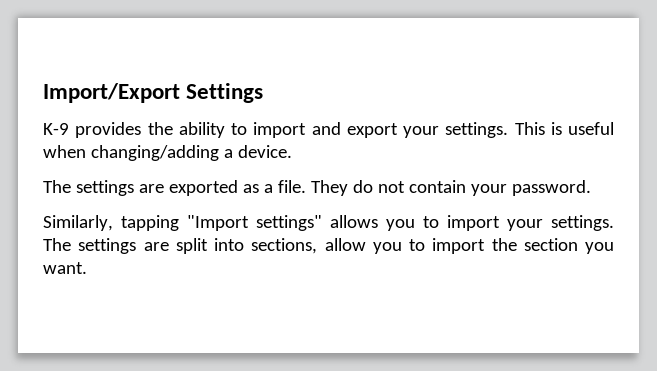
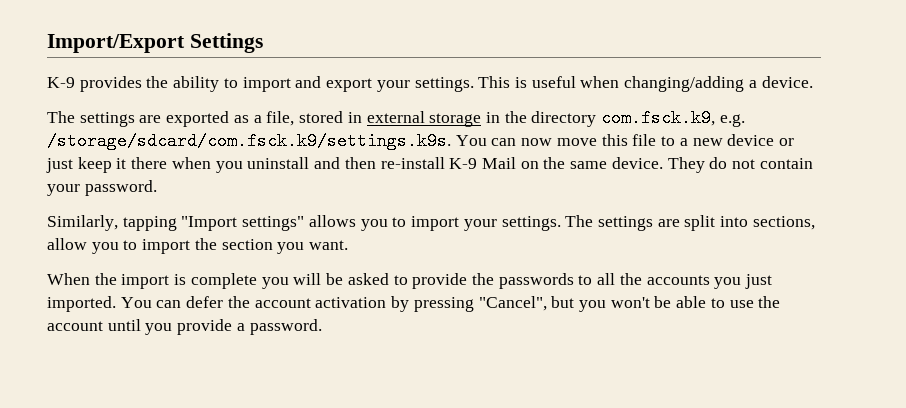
- The settings are exported as a file.
+ The settings are exported as a file, stored in external storage in the directory com.fsck.k9, e.g. /storage/sdcard/com.fsck.k9/settings.k9s. You can now move this file to a new device or just keep it there when you uninstall and then re-install K-9 Mail on the same device.
+ When the import is complete you will be asked to provide the passwords to all the accounts you just imported. You can defer the account activation by pressing "Cancel", but you won't be able to use the account until you provide a password.

